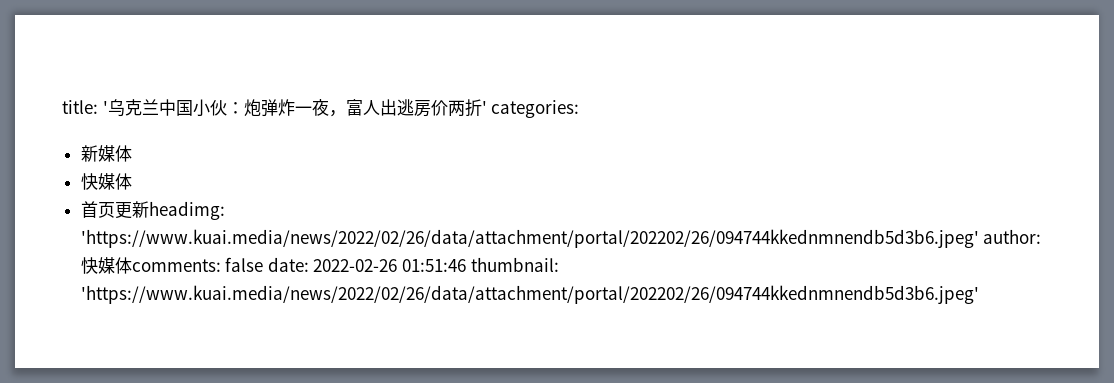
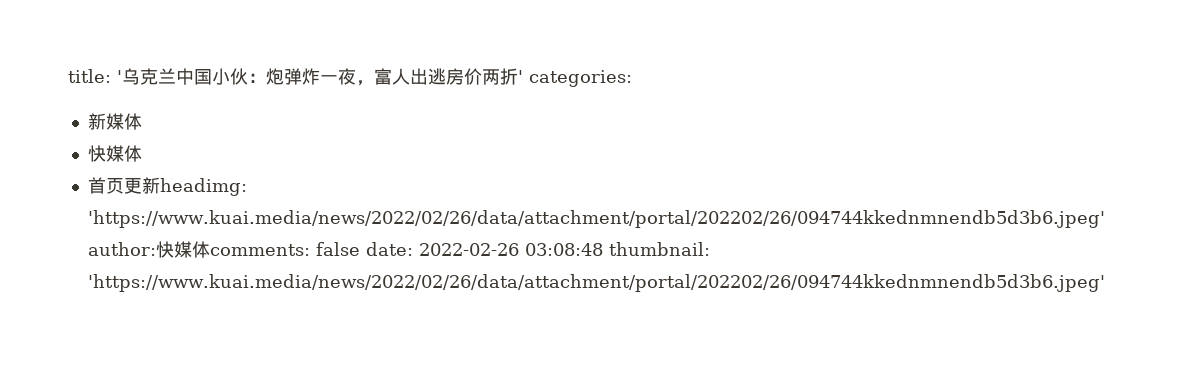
- 首页更新headimg: 'https://www.kuai.media/news/2022/02/26/data/attachment/portal/202202/26/094744kkednmnendb5d3b6.jpeg' author:快媒体comments: false date: 2022-02-26 01:51:46 thumbnail: 'https://www.kuai.media/news/2022/02/26/data/attachment/portal/202202/26/094744kkednmnendb5d3b6.jpeg'
+ 首页更新headimg: 'https://www.kuai.media/news/2022/02/26/data/attachment/portal/202202/26/094744kkednmnendb5d3b6.jpeg' author:快媒体comments: false date: 2022-02-26 03:08:48 thumbnail: 'https://www.kuai.media/news/2022/02/26/data/attachment/portal/202202/26/094744kkednmnendb5d3b6.jpeg'

